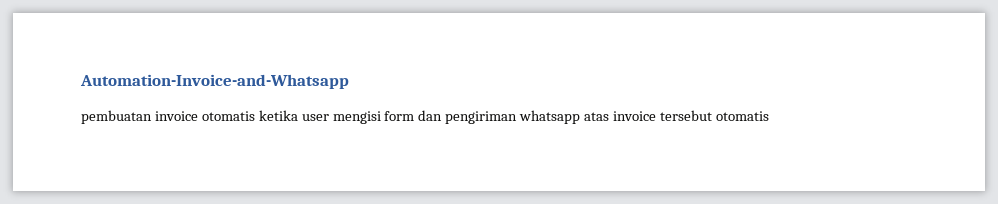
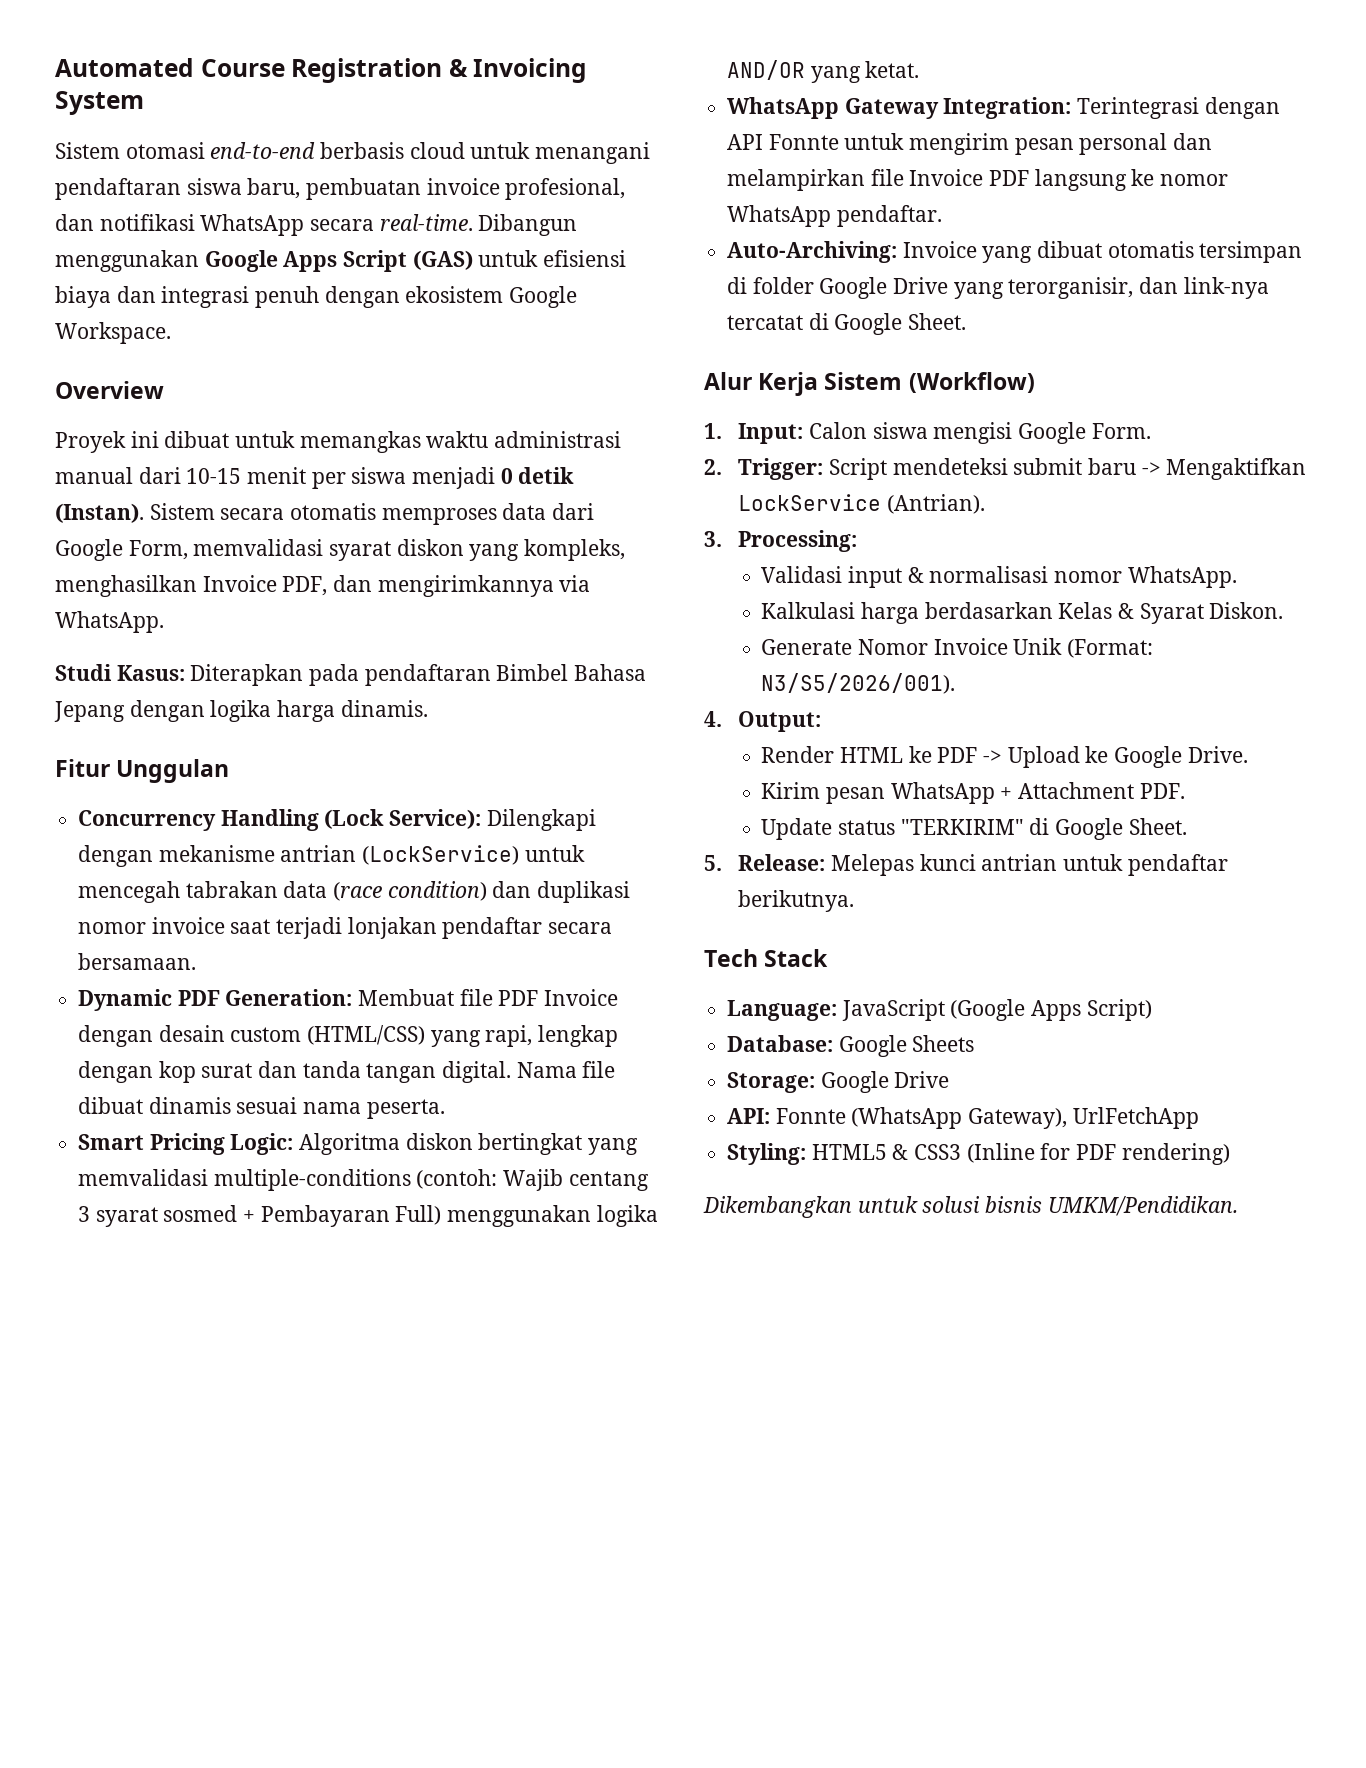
- Automation-Invoice-and-Whatsapp
- pembuatan invoice otomatis ketika user mengisi form dan pengiriman whatsapp atas invoice tersebut otomatis
+ Automated Course Registration & Invoicing System
+ Sistem otomasi end-to-end berbasis cloud untuk menangani pendaftaran siswa baru, pembuatan invoice profesional, dan notifikasi WhatsApp secara real-time. Dibangun menggunakan Google Apps Script (GAS) untuk efisiensi biaya dan integrasi penuh dengan ekosistem Google Workspace.
+ Overview
+ Proyek ini dibuat untuk memangkas waktu administrasi manual dari 10-15 menit per siswa menjadi 0 detik (Instan). Sistem secara otomatis memproses data dari Google Form, memvalidasi syarat diskon yang kompleks, menghasilkan Invoice PDF, dan mengirimkannya via WhatsApp.
+ Studi Kasus: Diterapkan pada pendaftaran Bimbel Bahasa Jepang dengan logika harga dinamis.
+ Fitur Unggulan
+ Concurrency Handling (Lock Service): Dilengkapi dengan mekanisme antrian (LockService) untuk mencegah tabrakan data (race condition) dan duplikasi nomor invoice saat terjadi lonjakan pendaftar secara bersamaan.
+ Dynamic PDF Generation: Membuat file PDF Invoice dengan desain custom (HTML/CSS) yang rapi, lengkap dengan kop surat dan tanda tangan digital. Nama file dibuat dinamis sesuai nama peserta.
+ Smart Pricing Logic: Algoritma diskon bertingkat yang memvalidasi multiple-conditions (contoh: Wajib centang 3 syarat sosmed + Pembayaran Full) menggunakan logika AND/OR yang ketat.
+ WhatsApp Gateway Integration: Terintegrasi dengan API Fonnte untuk mengirim pesan personal dan melampirkan file Invoice PDF langsung ke nomor WhatsApp pendaftar.
+ Auto-Archiving: Invoice yang dibuat otomatis tersimpan di folder Google Drive yang terorganisir, dan link-nya tercatat di Google Sheet.
+ Alur Kerja Sistem (Workflow)
+ 1. Input: Calon siswa mengisi Google Form.
+ 2. Trigger: Script mendeteksi submit baru -> Mengaktifkan LockService (Antrian).
+ 3. Processing:
+ Validasi input & normalisasi nomor WhatsApp.
+ Kalkulasi harga berdasarkan Kelas & Syarat Diskon.
+ Generate Nomor Invoice Unik (Format: N3/S5/2026/001).
+ 4. Output:
+ Render HTML ke PDF -> Upload ke Google Drive.
+ Kirim pesan WhatsApp + Attachment PDF.
+ Update status "TERKIRIM" di Google Sheet.
+ 5. Release: Melepas kunci antrian untuk pendaftar berikutnya.
+ Tech Stack
+ Language: JavaScript (Google Apps Script)
+ Database: Google Sheets
+ Storage: Google Drive
+ API: Fonnte (WhatsApp Gateway), UrlFetchApp
+ Styling: HTML5 & CSS3 (Inline for PDF rendering)
+ Dikembangkan untuk solusi bisnis UMKM/Pendidikan.

